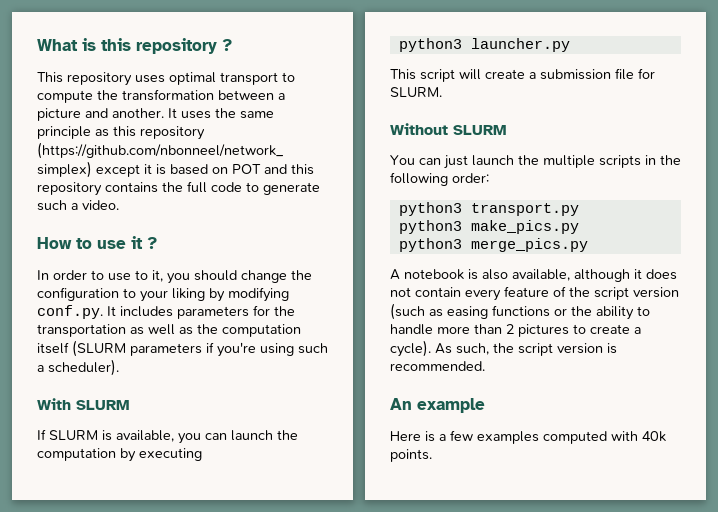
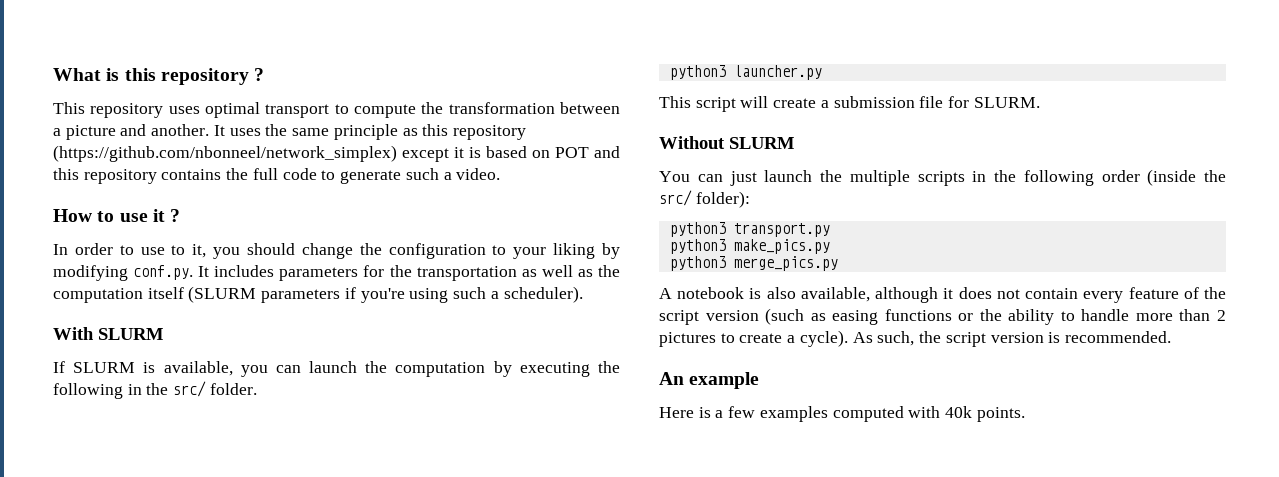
- If SLURM is available, you can launch the computation by executing
+ If SLURM is available, you can launch the computation by executing the following in the src/ folder.
- You can just launch the multiple scripts in the following order:
+ You can just launch the multiple scripts in the following order (inside the src/ folder):

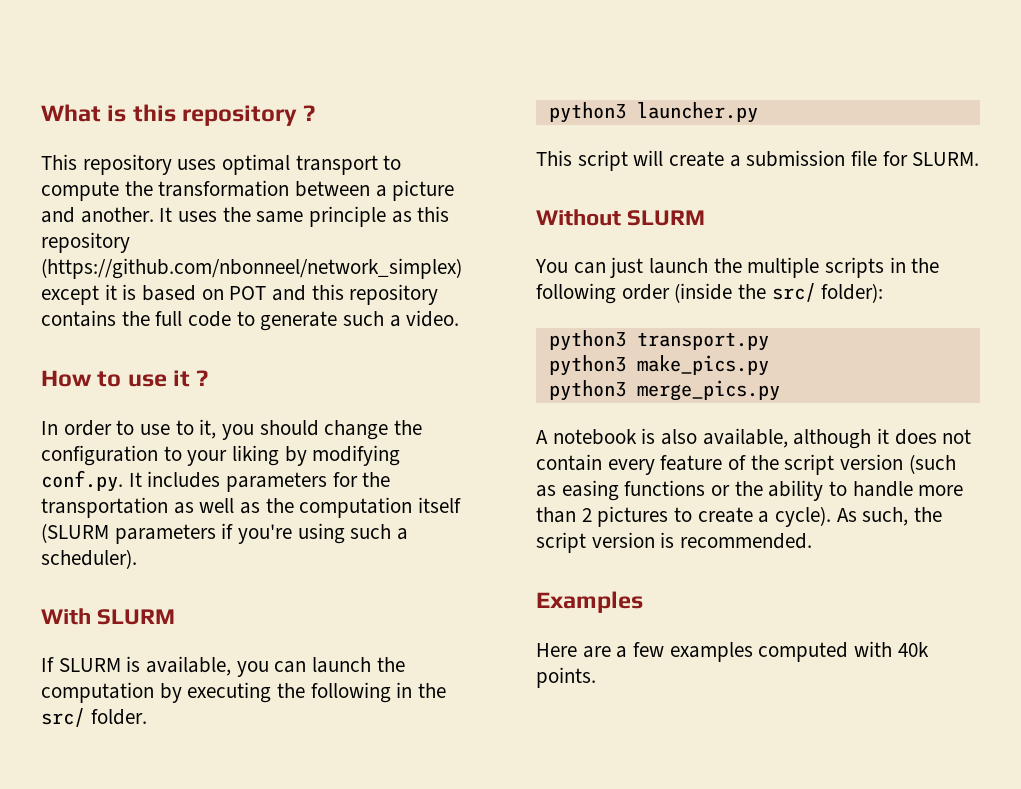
- An example
+ Examples
- Here is a few examples computed with 40k points.
+ Here are a few examples computed with 40k points.

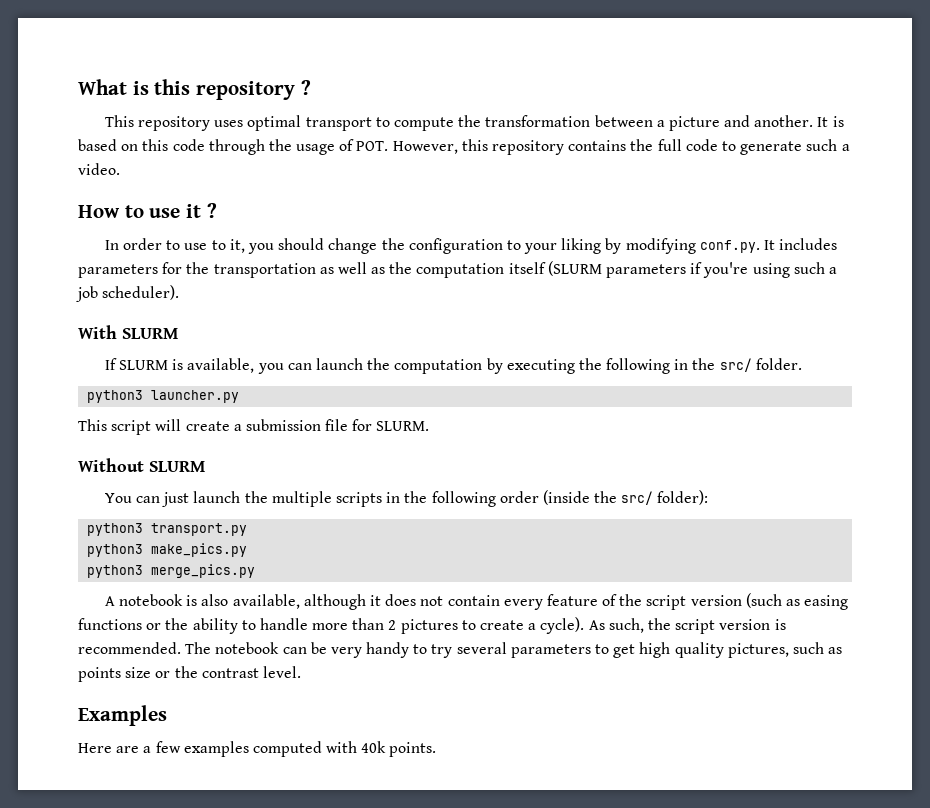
- It uses the same principle as this repository (https://github.com/nbonneel/network_simplex) except it is based on POT and this repository contains the full code to generate such a video.
+ It is based on this code through the usage of POT. However, this repository contains the full code to generate such a video.
- In order to use to it, you should change the configuration to your liking by modifying conf.py. It includes parameters for the transportation as well as the computation itself (SLURM parameters if you're using such a scheduler).
+ In order to use to it, you should change the configuration to your liking by modifying conf.py. It includes parameters for the transportation as well as the computation itself (SLURM parameters if you're using such a job scheduler).
+ The notebook can be very handy to try several parameters to get high quality pictures, such as points size or the contrast level.

